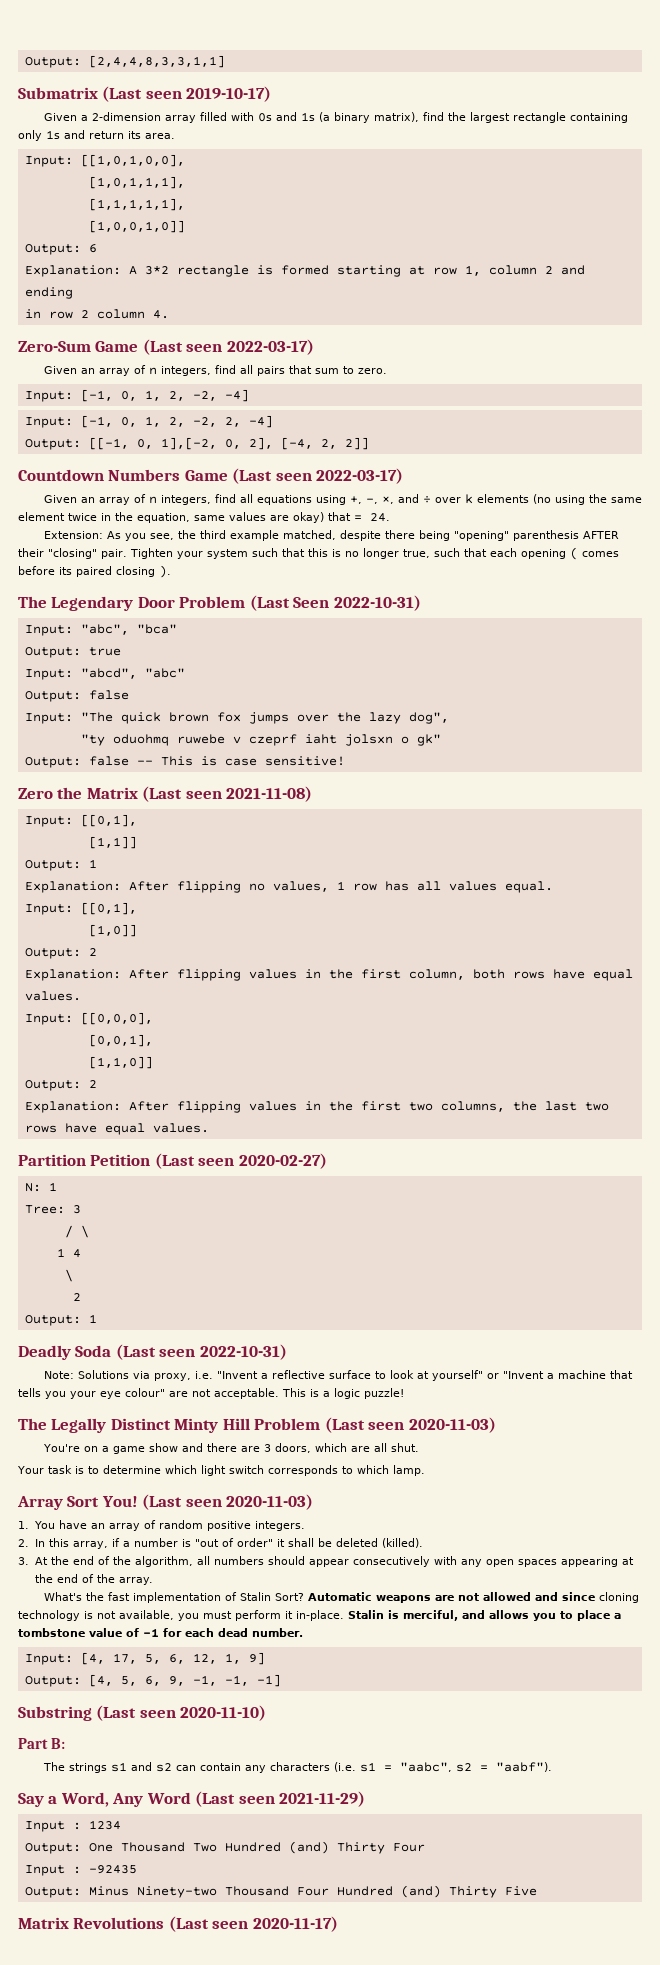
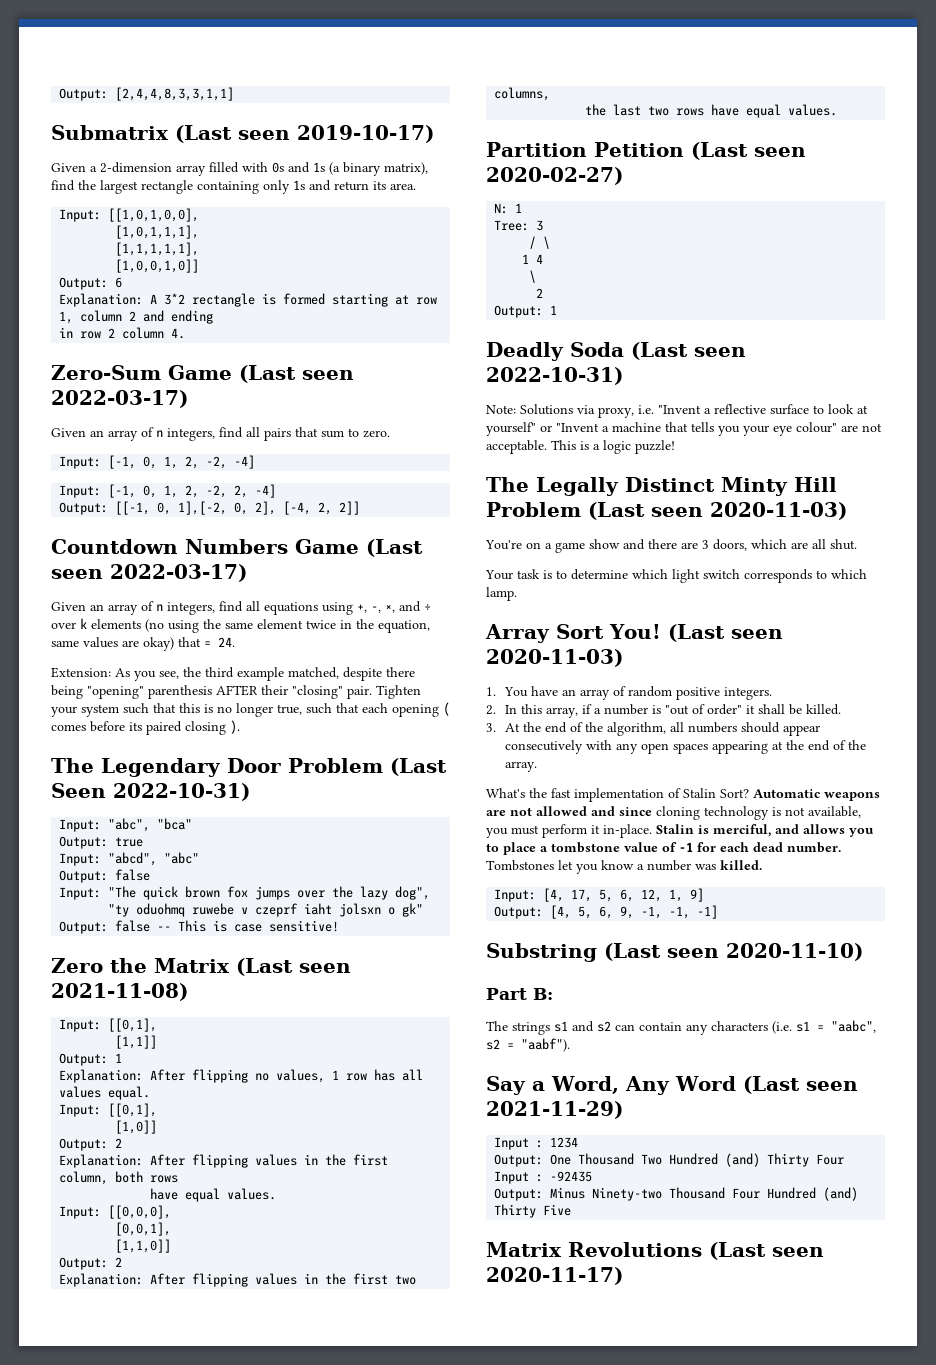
- Explanation: After flipping values in the first column, both rows have equal values.
+ Explanation: After flipping values in the first column, both rows
+ have equal values.
- Explanation: After flipping values in the first two columns, the last two rows have equal values.
+ Explanation: After flipping values in the first two columns,
+ the last two rows have equal values.
- 2. In this array, if a number is "out of order" it shall be deleted (killed).
+ 2. In this array, if a number is "out of order" it shall be killed.
+ Tombstones let you know a number was killed.

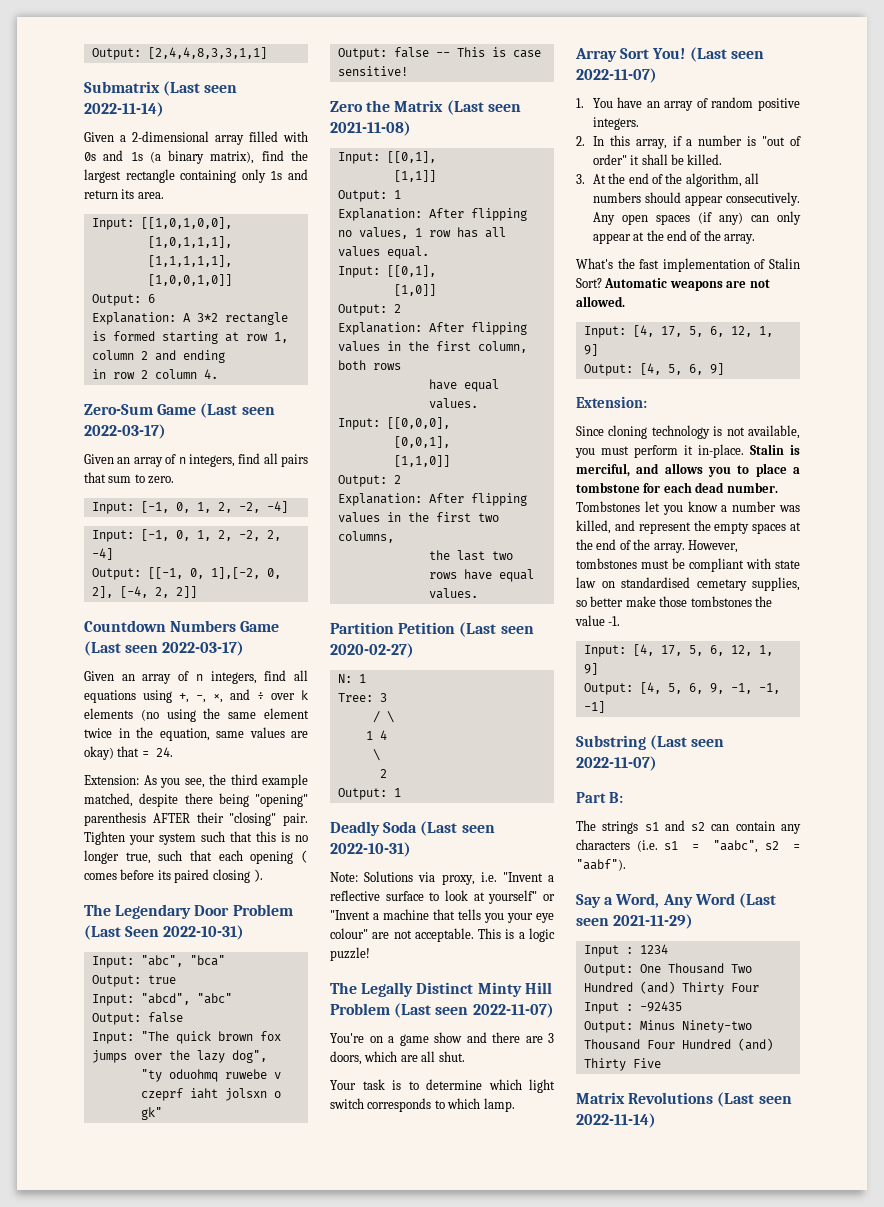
- Submatrix (Last seen 2019-10-17)
+ Submatrix (Last seen 2022-11-14)
- Given a 2-dimension array filled with 0s and 1s (a binary matrix), find the largest rectangle containing only 1s and return its area.
+ Given a 2-dimensional array filled with 0s and 1s (a binary matrix), find the largest rectangle containing only 1s and return its area.
- The Legally Distinct Minty Hill Problem (Last seen 2020-11-03)
+ The Legally Distinct Minty Hill Problem (Last seen 2022-11-07)
- Array Sort You! (Last seen 2020-11-03)
+ Array Sort You! (Last seen 2022-11-07)
- 3. At the end of the algorithm, all numbers should appear consecutively with any open spaces appearing at the end of the array.
+ 3. At the end of the algorithm, all numbers should appear consecutively. Any open spaces (if any) can only appear at the end of the array.
- Automatic weapons are not allowed and since cloning technology is not available, you must perform it in-place.
+ Automatic weapons are not allowed.
+ Input: [4, 17, 5, 6, 12, 1, 9]
+ Output: [4, 5, 6, 9]
+ Extension:
+ Since cloning technology is not available, you must perform it in-place.
- Stalin is merciful, and allows you to place a tombstone value of -1 for each dead number.
+ Stalin is merciful, and allows you to place a tombstone for each dead number.
- Tombstones let you know a number was killed.
+ Tombstones let you know a number was killed, and represent the empty spaces at the end of the array. However, tombstones must be compliant with state law on standardised cemetary supplies, so better make those tombstones the value -1.
- Substring (Last seen 2020-11-10)
+ Substring (Last seen 2022-11-07)
- Matrix Revolutions (Last seen 2020-11-17)
+ Matrix Revolutions (Last seen 2022-11-14)

